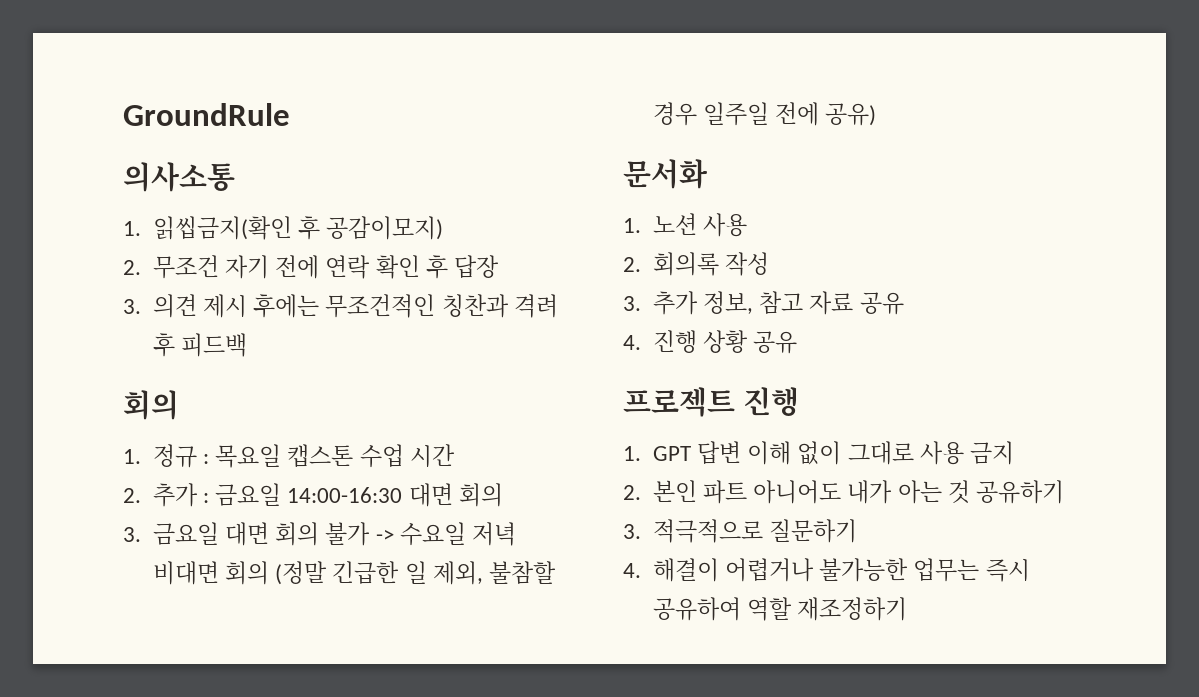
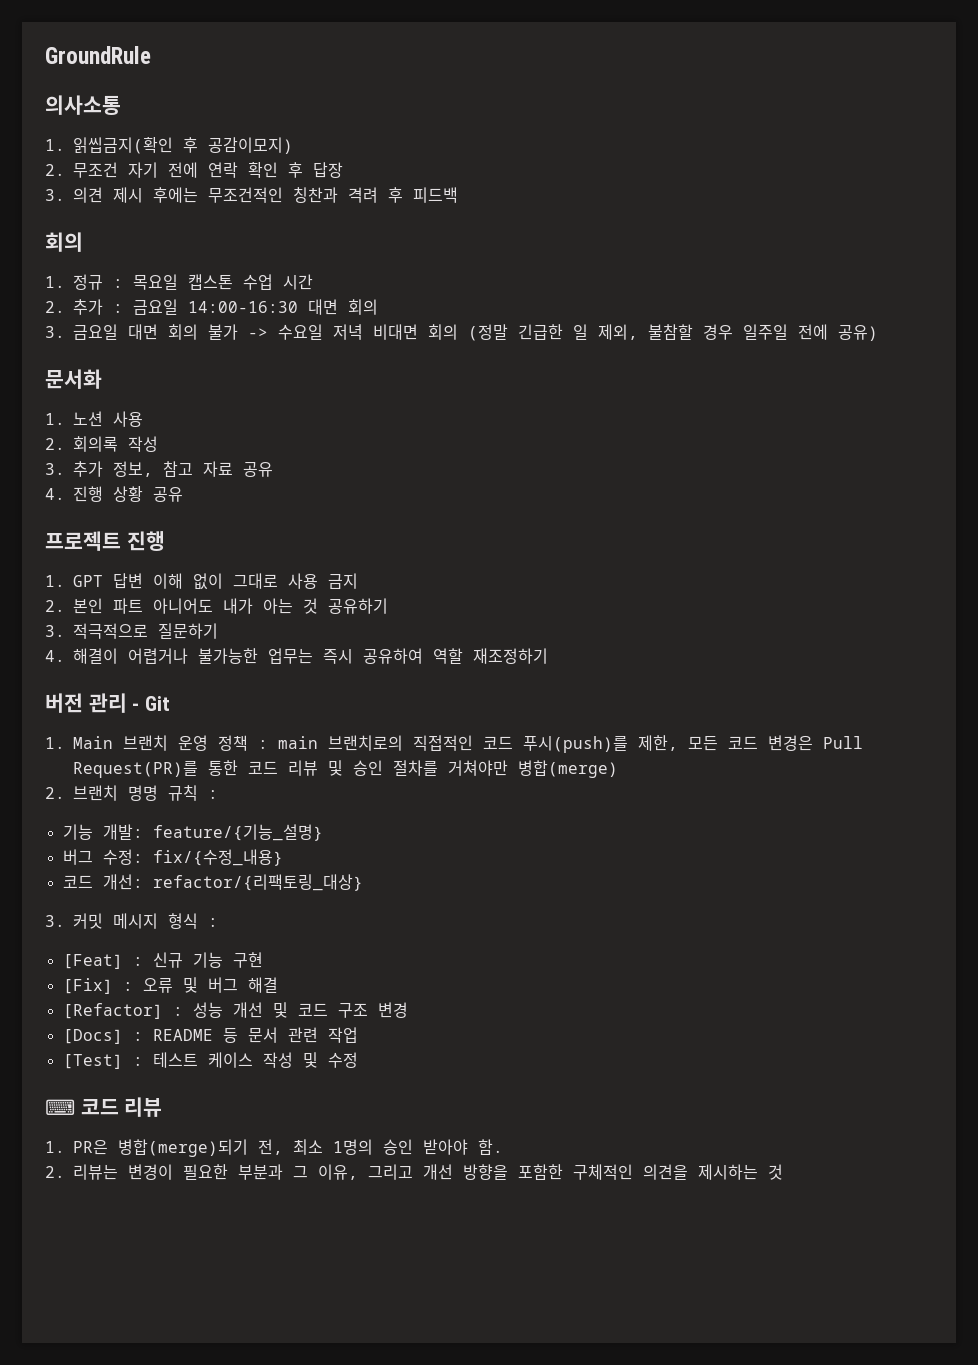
+ 버전 관리 - Git
+ 1. Main 브랜치 운영 정책 : main 브랜치로의 직접적인 코드 푸시(push)를 제한, 모든 코드 변경은 Pull Request(PR)를 통한 코드 리뷰 및 승인 절차를 거쳐야만 병합(merge)
+ 2. 브랜치 명명 규칙 :
+ 기능 개발: feature/{기능_설명}
+ 버그 수정: fix/{수정_내용}
+ 코드 개선: refactor/{리팩토링_대상}
+ 3. 커밋 메시지 형식 :
+ [Feat] : 신규 기능 구현
+ [Fix] : 오류 및 버그 해결
+ [Refactor] : 성능 개선 및 코드 구조 변경
+ [Docs] : README 등 문서 관련 작업
+ [Test] : 테스트 케이스 작성 및 수정
+ ⌨ 코드 리뷰
+ 1. PR은 병합(merge)되기 전, 최소 1명의 승인 받아야 함.
+ 2. 리뷰는 변경이 필요한 부분과 그 이유, 그리고 개선 방향을 포함한 구체적인 의견을 제시하는 것

